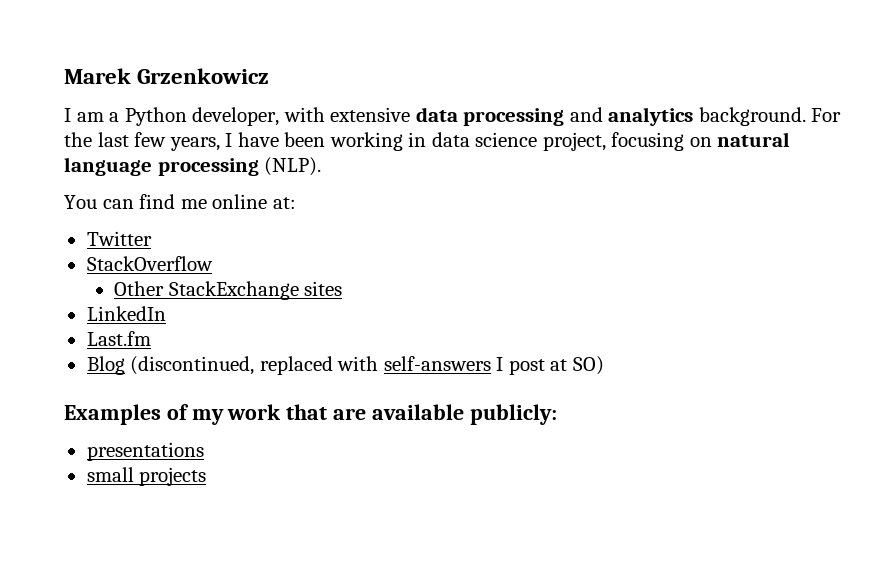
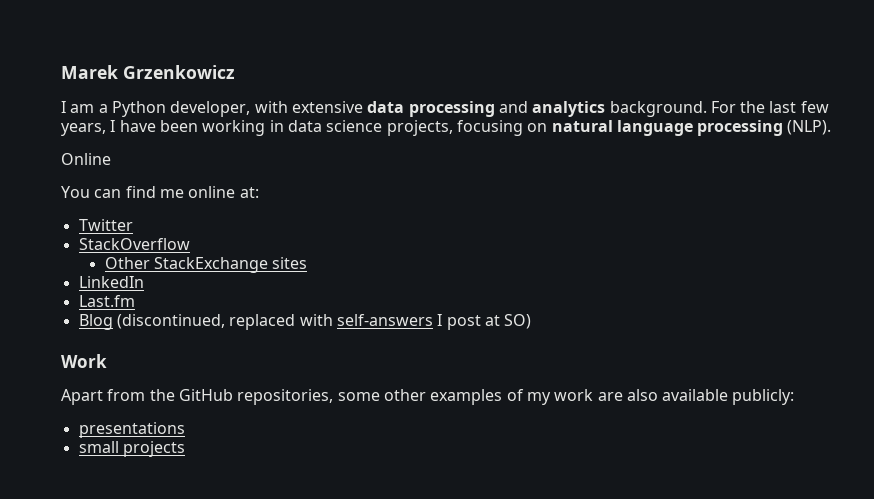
- For the last few years, I have been working in data science project, focusing on natural language processing (NLP).
+ For the last few years, I have been working in data science projects, focusing on natural language processing (NLP).
+ Online
- Examples of my work that are available publicly:
+ Work
+ Apart from the GitHub repositories, some other examples of my work are also available publicly:

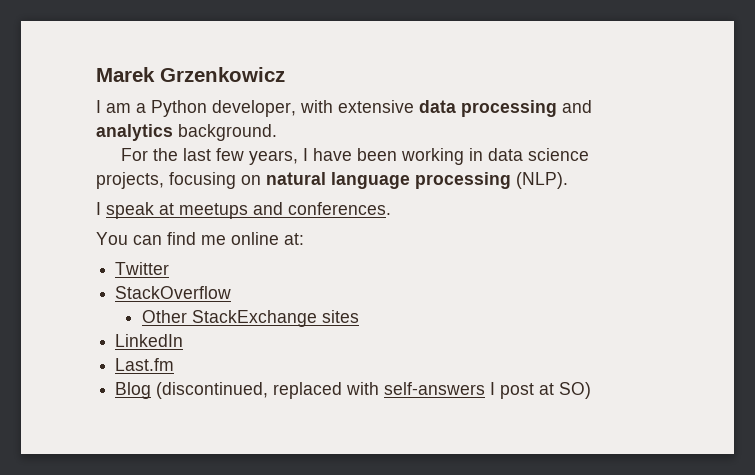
- I am a Python developer, with extensive data processing and analytics background. For the last few years, I have been working in data science projects, focusing on natural language processing (NLP).
+ I am a Python developer, with extensive data processing and analytics background.
+ For the last few years, I have been working in data science projects, focusing on natural language processing (NLP).
- Online
+ I speak at meetups and conferences.
- Work
- Apart from the GitHub repositories, some other examples of my work are also available publicly:
- presentations
- small projects

